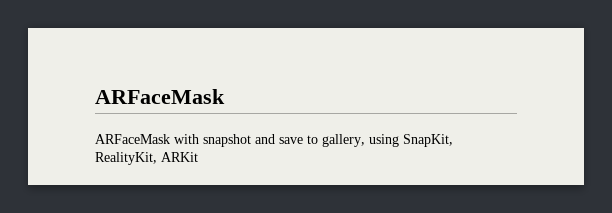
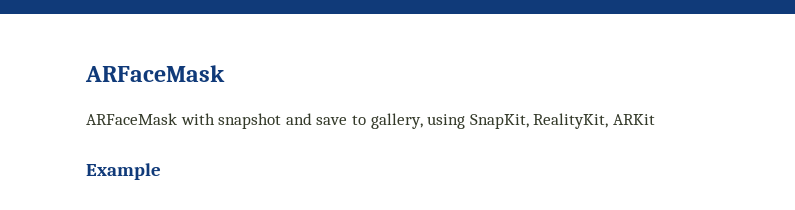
+ Example

